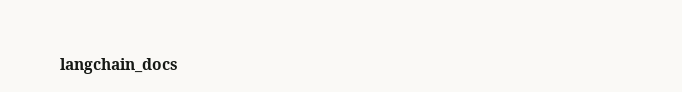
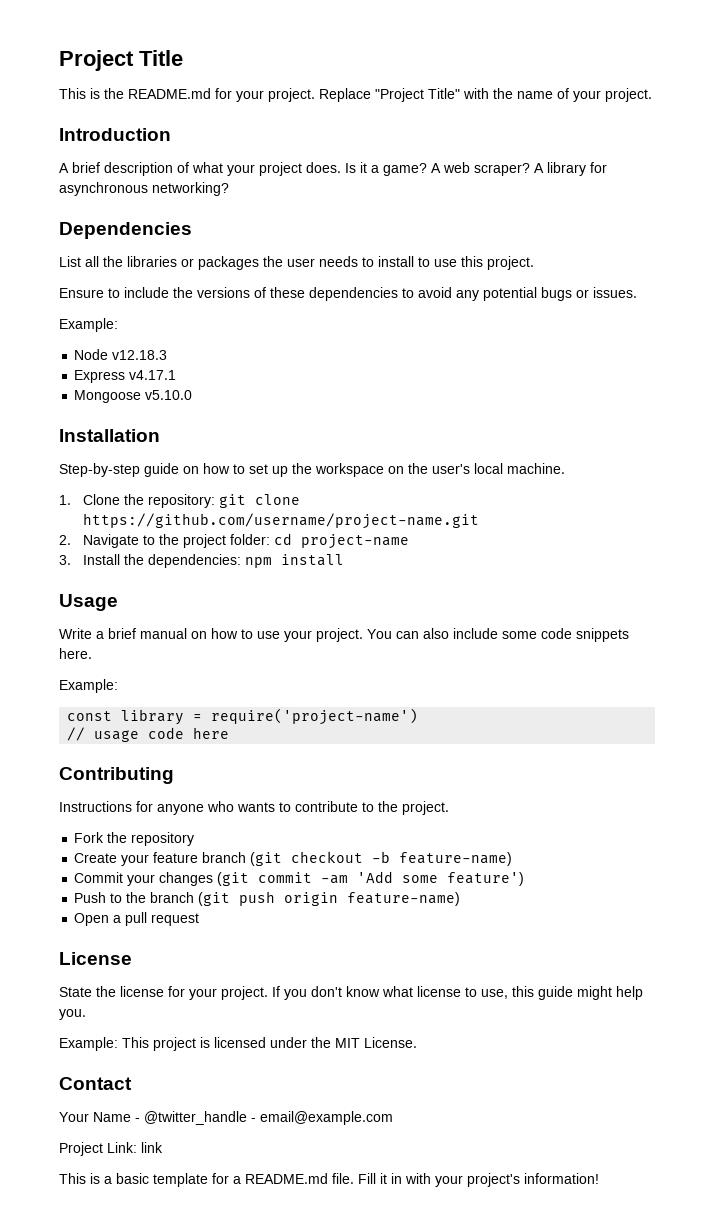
- langchain_docs
+ Project Title
+ This is the README.md for your project. Replace "Project Title" with the name of your project.
+ Introduction
+ A brief description of what your project does. Is it a game? A web scraper? A library for asynchronous networking?
+ Dependencies
+ List all the libraries or packages the user needs to install to use this project.
+ Ensure to include the versions of these dependencies to avoid any potential bugs or issues.
+ Example:
+ Node v12.18.3
+ Express v4.17.1
+ Mongoose v5.10.0
+ Installation
+ Step-by-step guide on how to set up the workspace on the user's local machine.
+ 1. Clone the repository: git clone https://github.com/username/project-name.git
+ 2. Navigate to the project folder: cd project-name
+ 3. Install the dependencies: npm install
+ Usage
+ Write a brief manual on how to use your project. You can also include some code snippets here.
+ Example:
+ const library = require('project-name')
+ // usage code here
+ Contributing
+ Instructions for anyone who wants to contribute to the project.
+ Fork the repository
+ Create your feature branch (git checkout -b feature-name)
+ Commit your changes (git commit -am 'Add some feature')
+ Push to the branch (git push origin feature-name)
+ Open a pull request
+ License
+ State the license for your project. If you don't know what license to use, this guide might help you.
+ Example: This project is licensed under the MIT License.
+ Contact
+ Your Name - @twitter_handle - email@example.com
+ Project Link: link
+ This is a basic template for a README.md file. Fill it in with your project's information!

